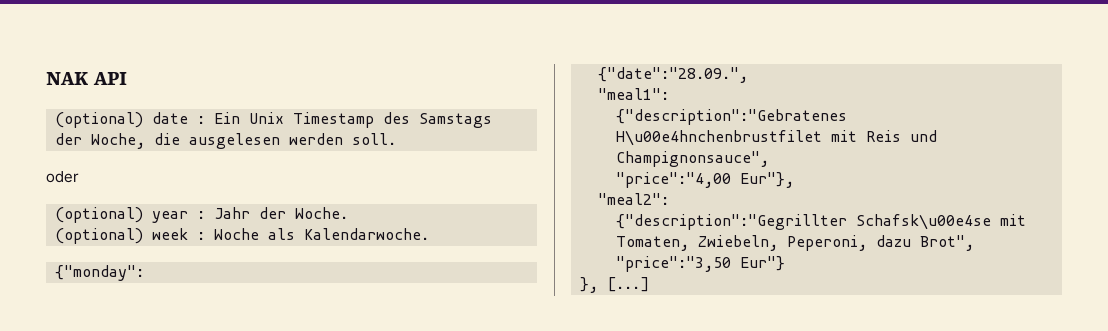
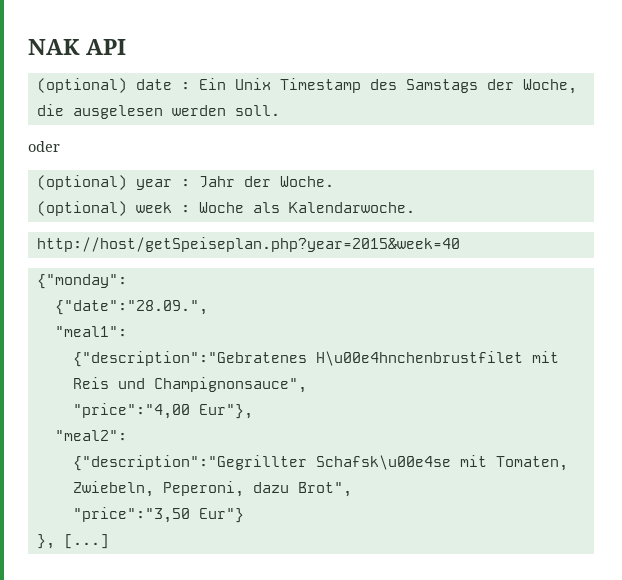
+ http://host/getSpeiseplan.php?year=2015&week=40

